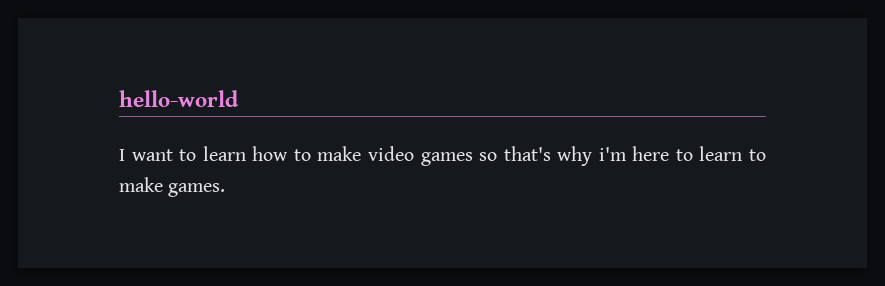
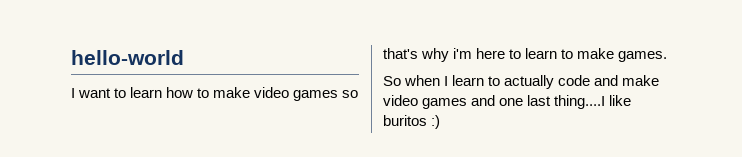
+ So when I learn to actually code and make video games and one last thing....I like buritos :)

